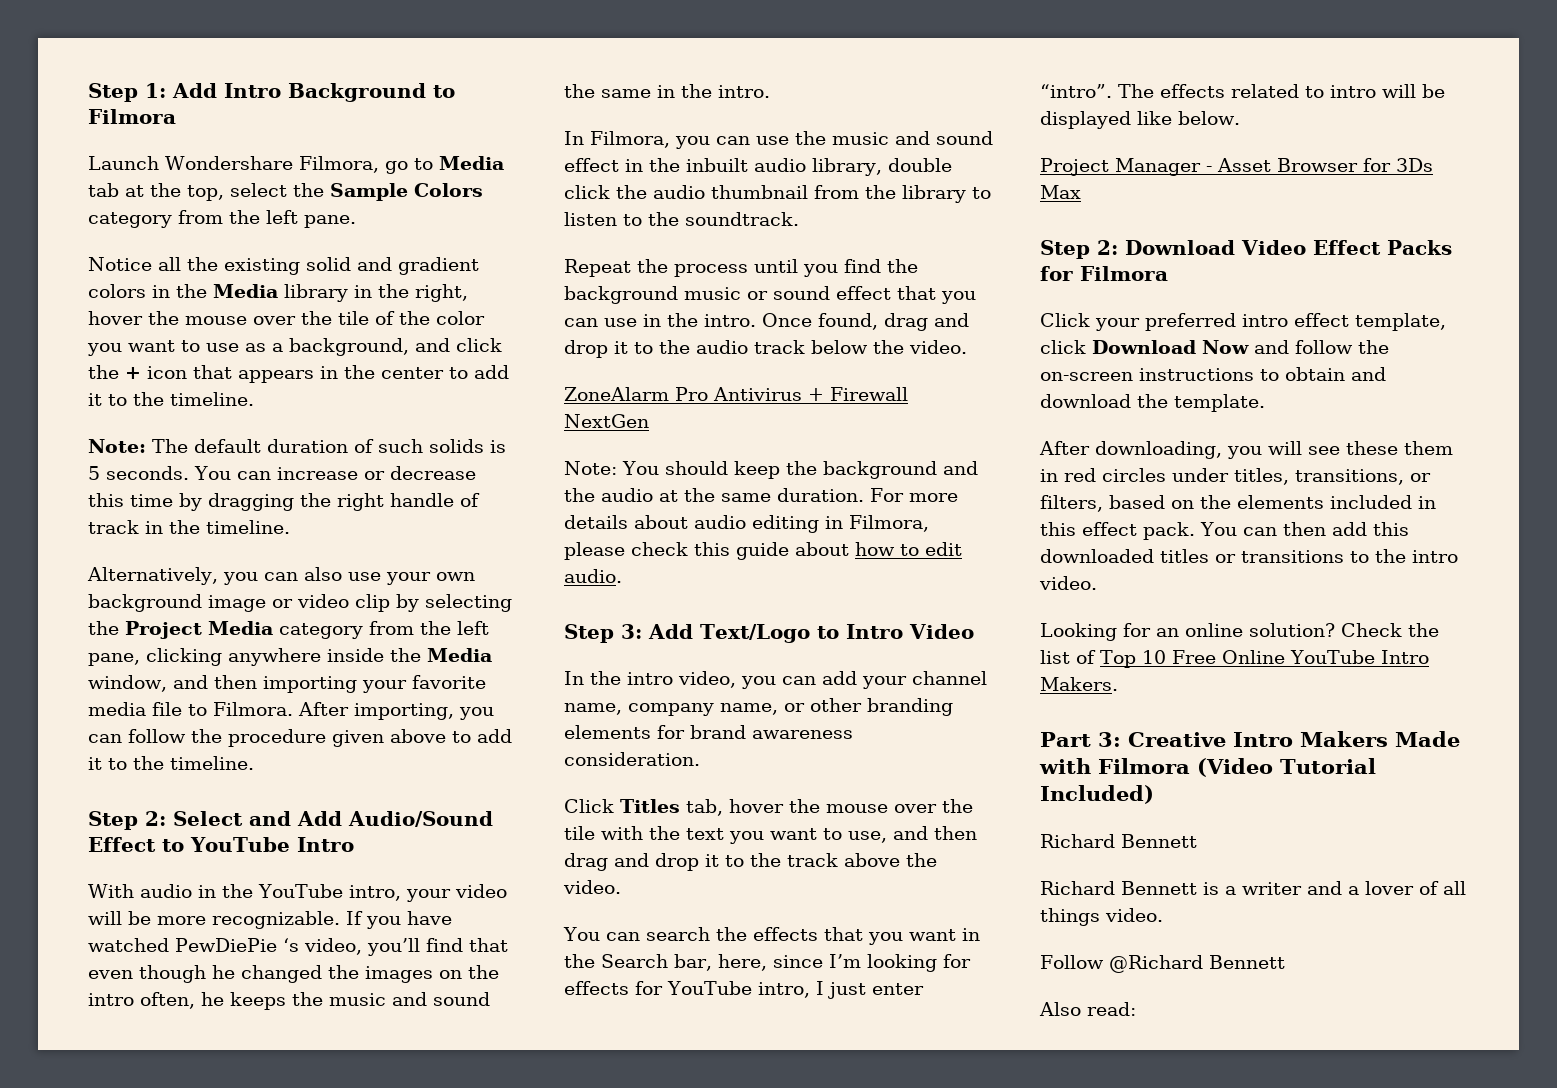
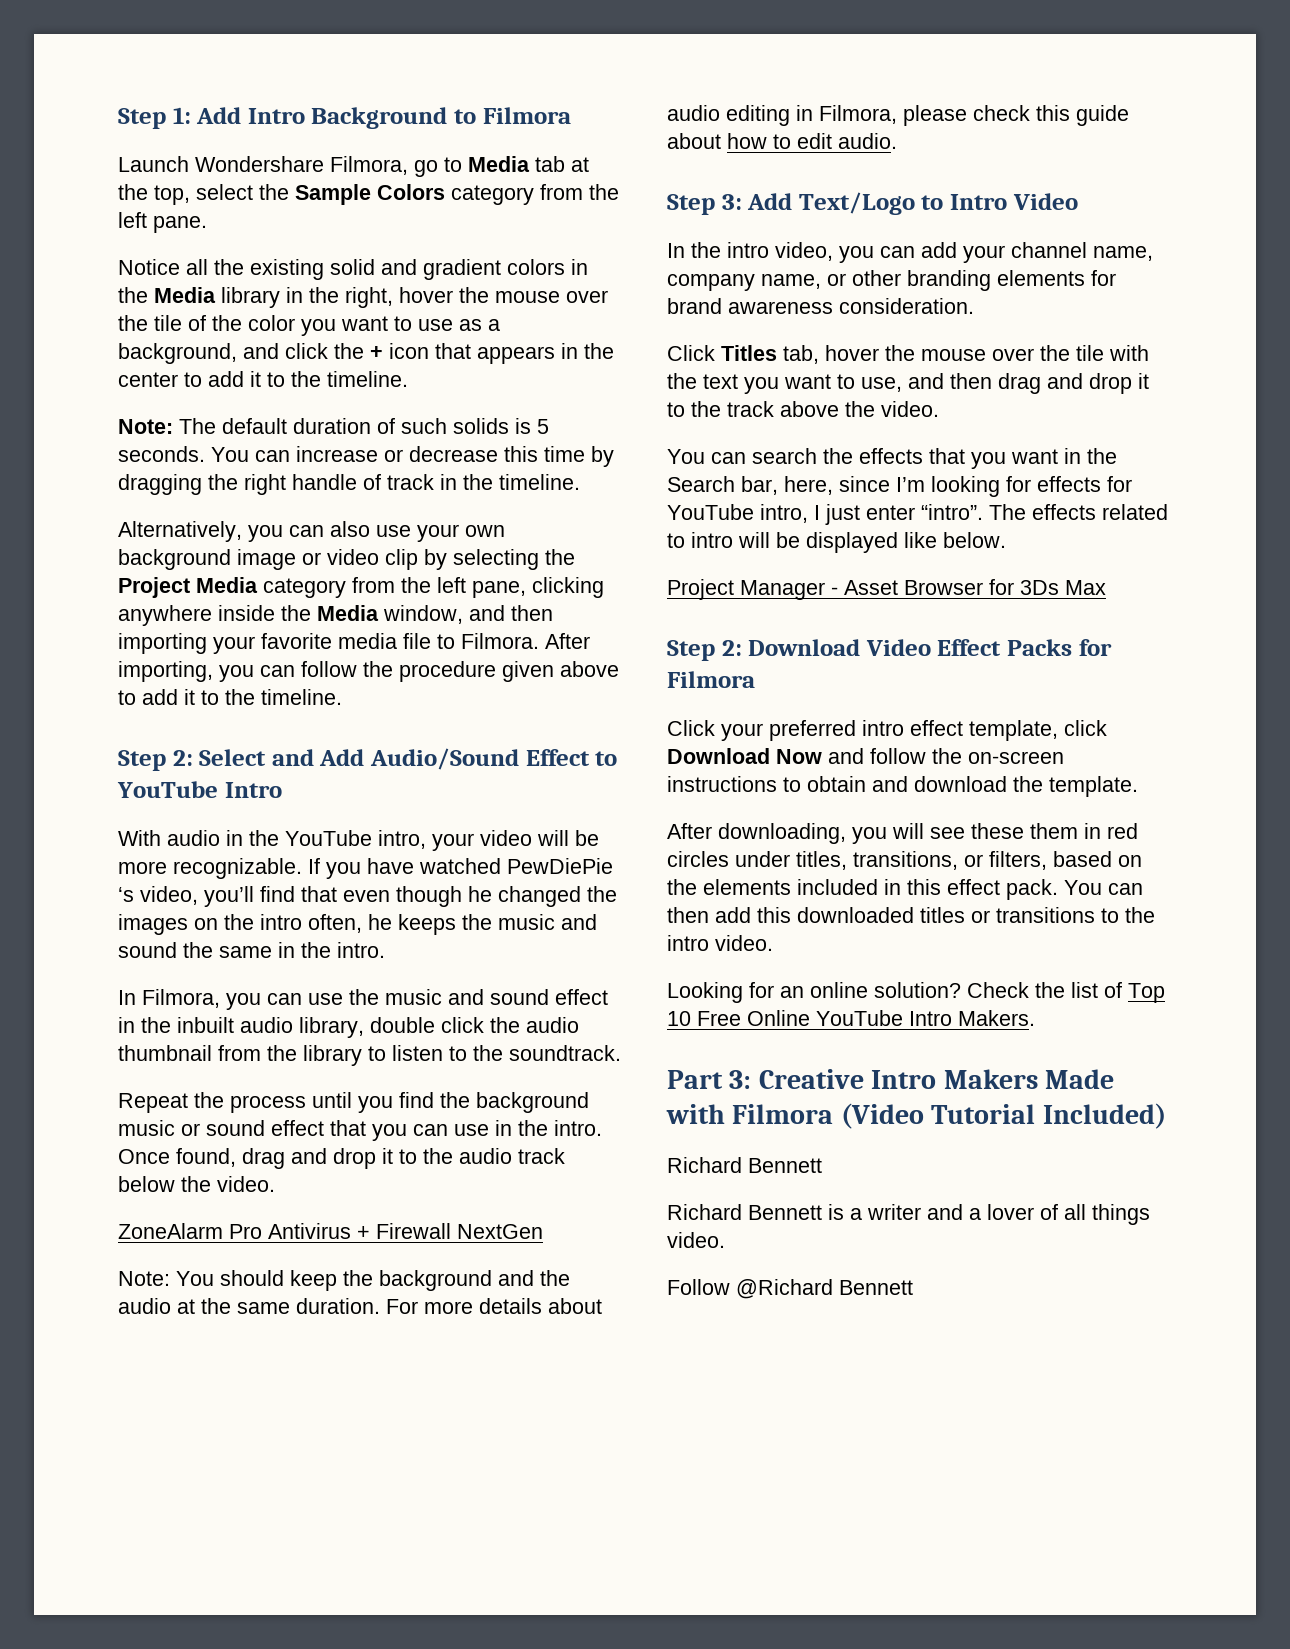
- Also read:

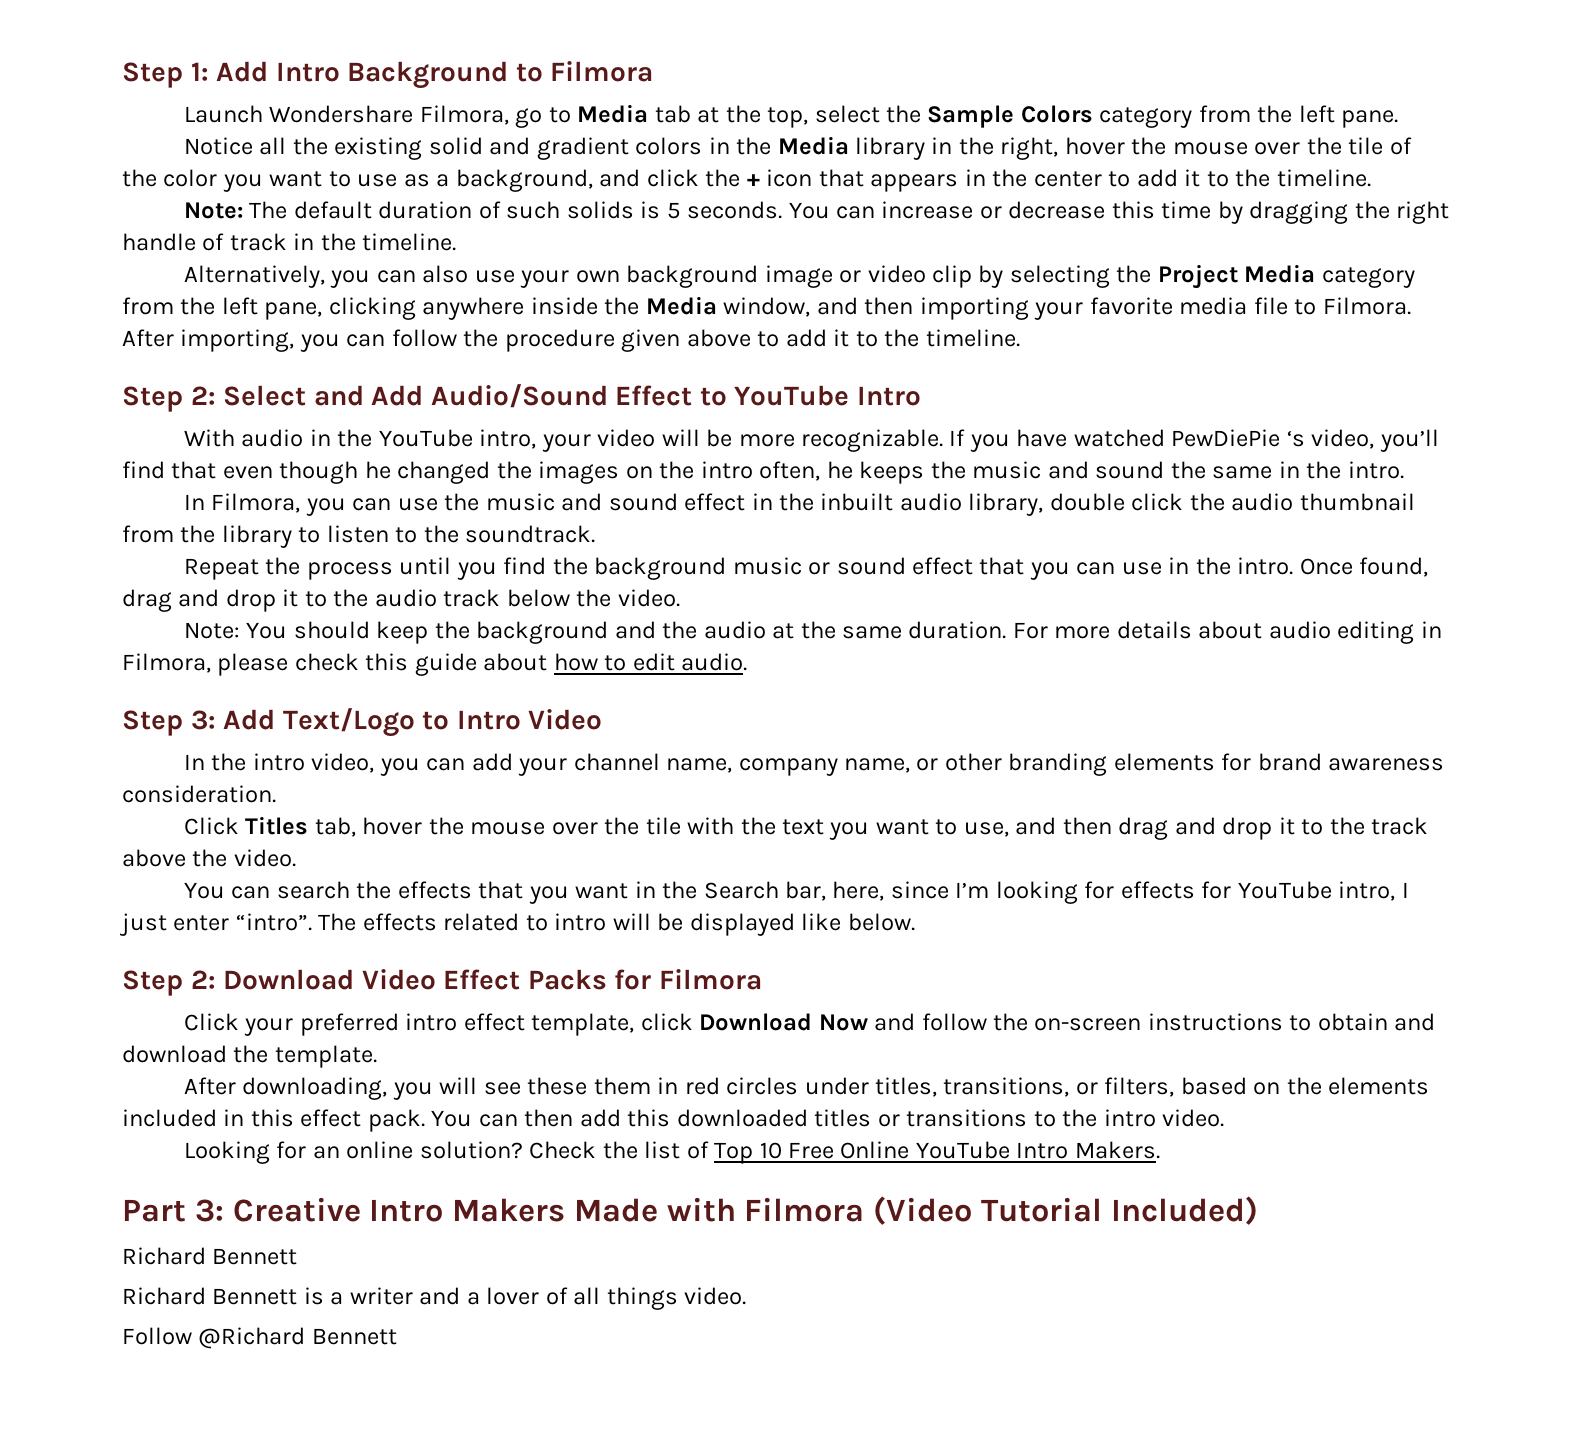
- ZoneAlarm Pro Antivirus + Firewall NextGen
- Project Manager - Asset Browser for 3Ds Max

